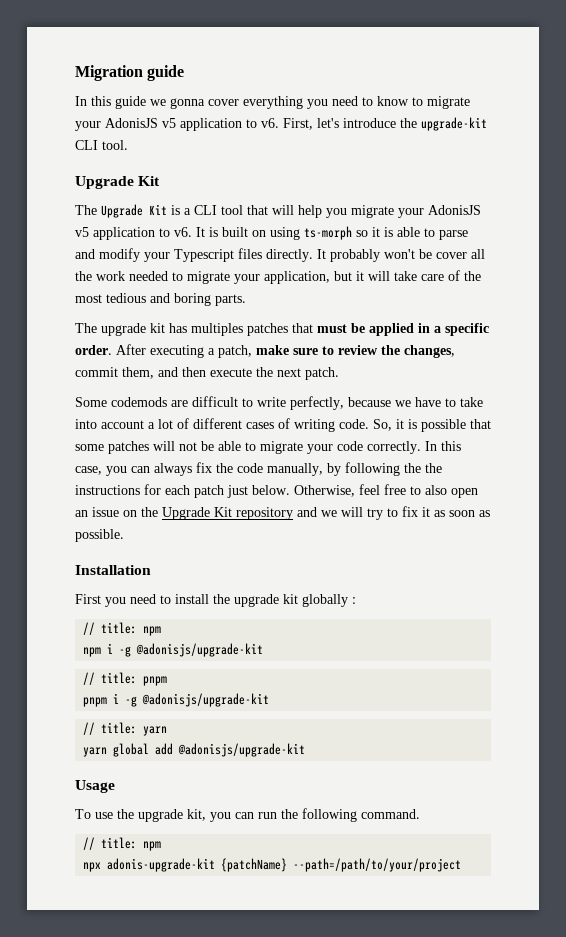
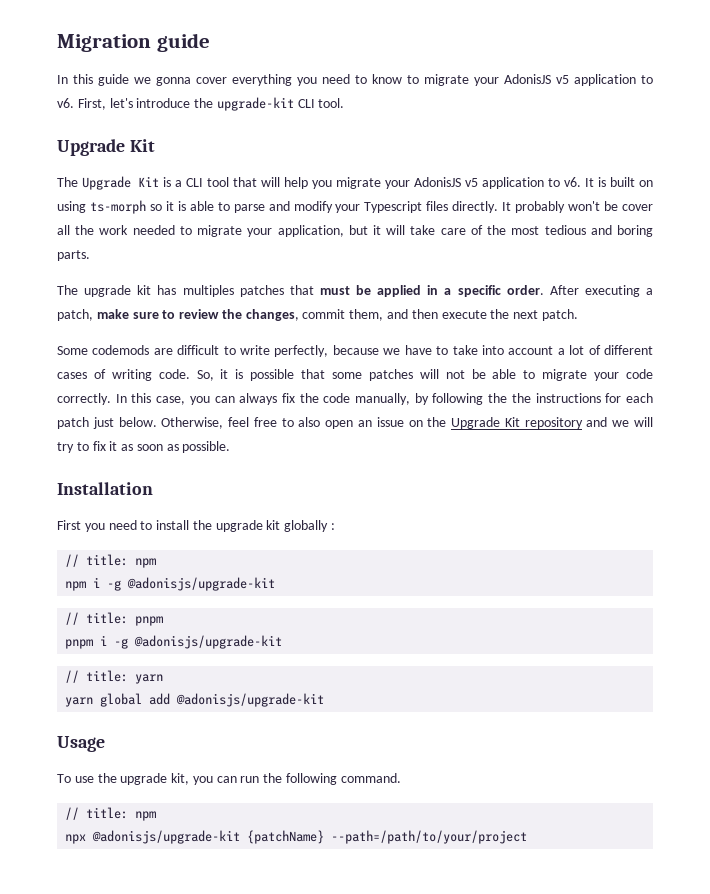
- npx adonis-upgrade-kit {patchName} --path=/path/to/your/project
+ npx @adonisjs/upgrade-kit {patchName} --path=/path/to/your/project

